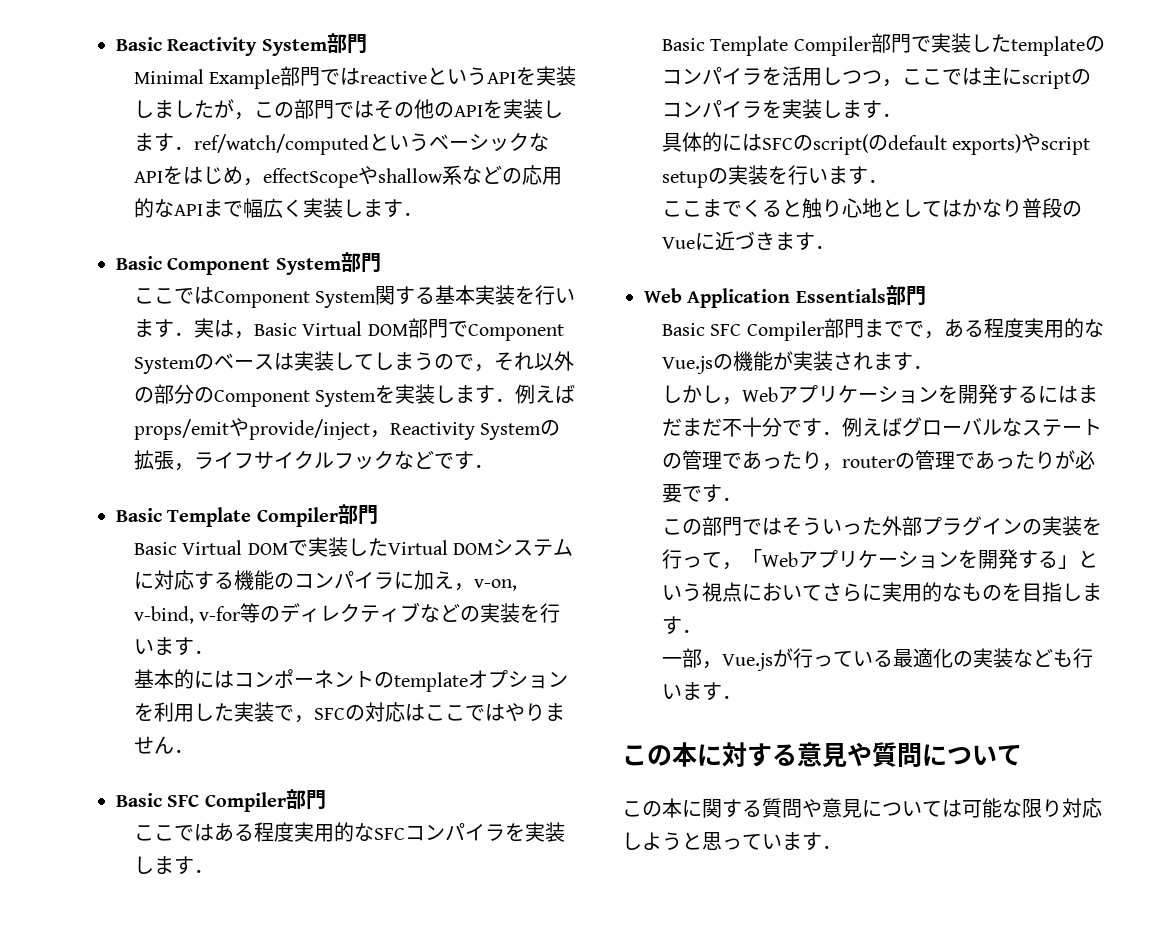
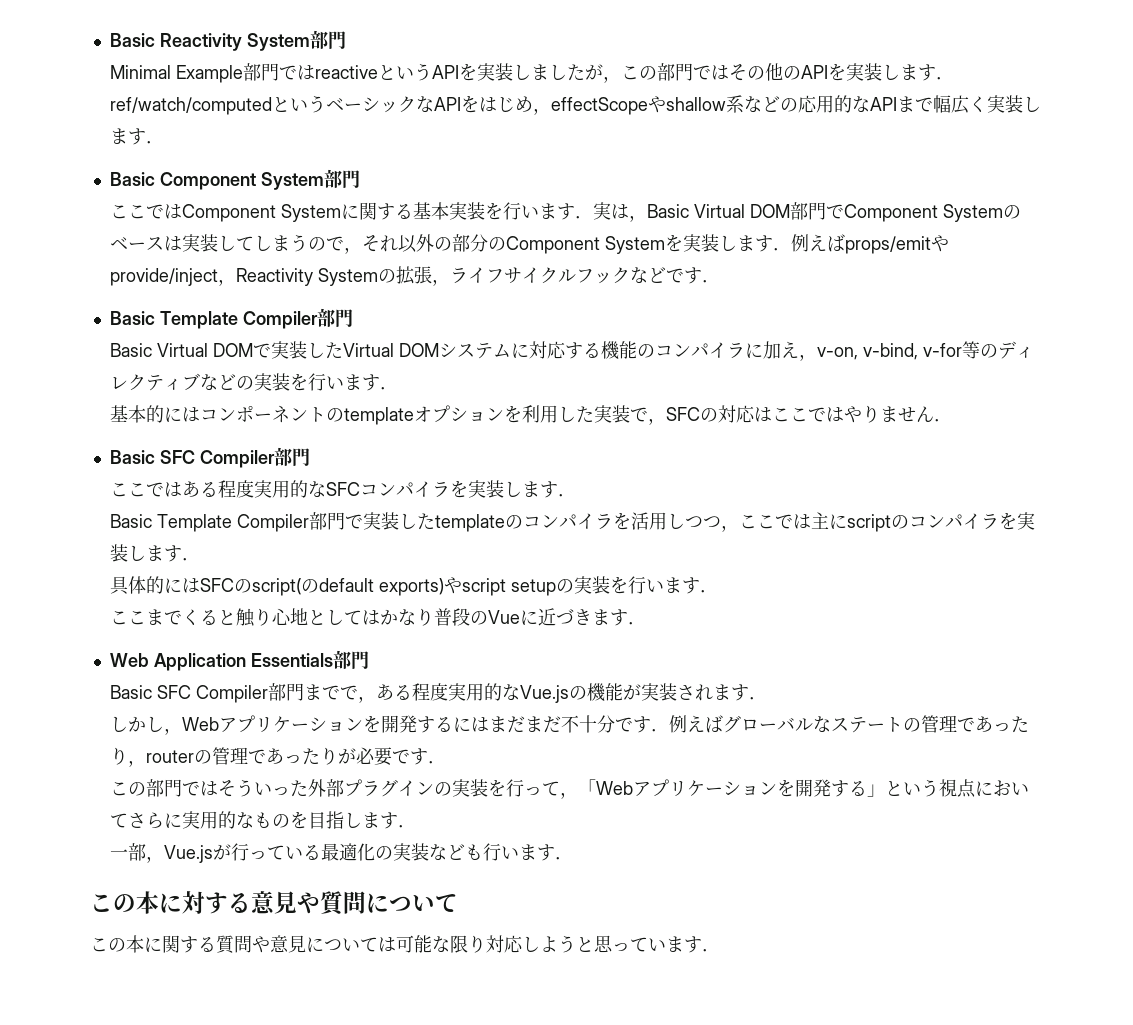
- ここではComponent System関する基本実装を行います．実は，Basic Virtual DOM部門でComponent Systemのベースは実装してしまうので，それ以外の部分のComponent Systemを実装します．例えばprops/emitやprovide/inject，Reactivity Systemの拡張，ライフサイクルフックなどです．
+ ここではComponent Systemに関する基本実装を行います．実は，Basic Virtual DOM部門でComponent Systemのベースは実装してしまうので，それ以外の部分のComponent Systemを実装します．例えばprops/emitやprovide/inject，Reactivity Systemの拡張，ライフサイクルフックなどです．

